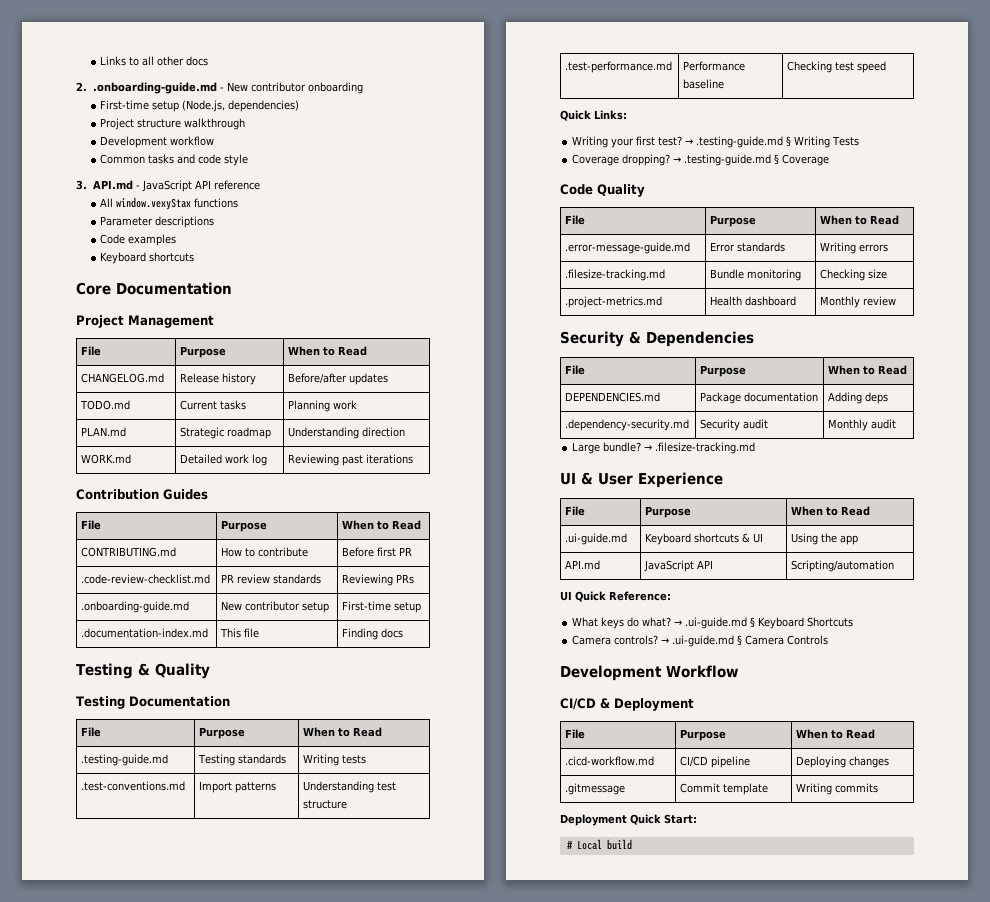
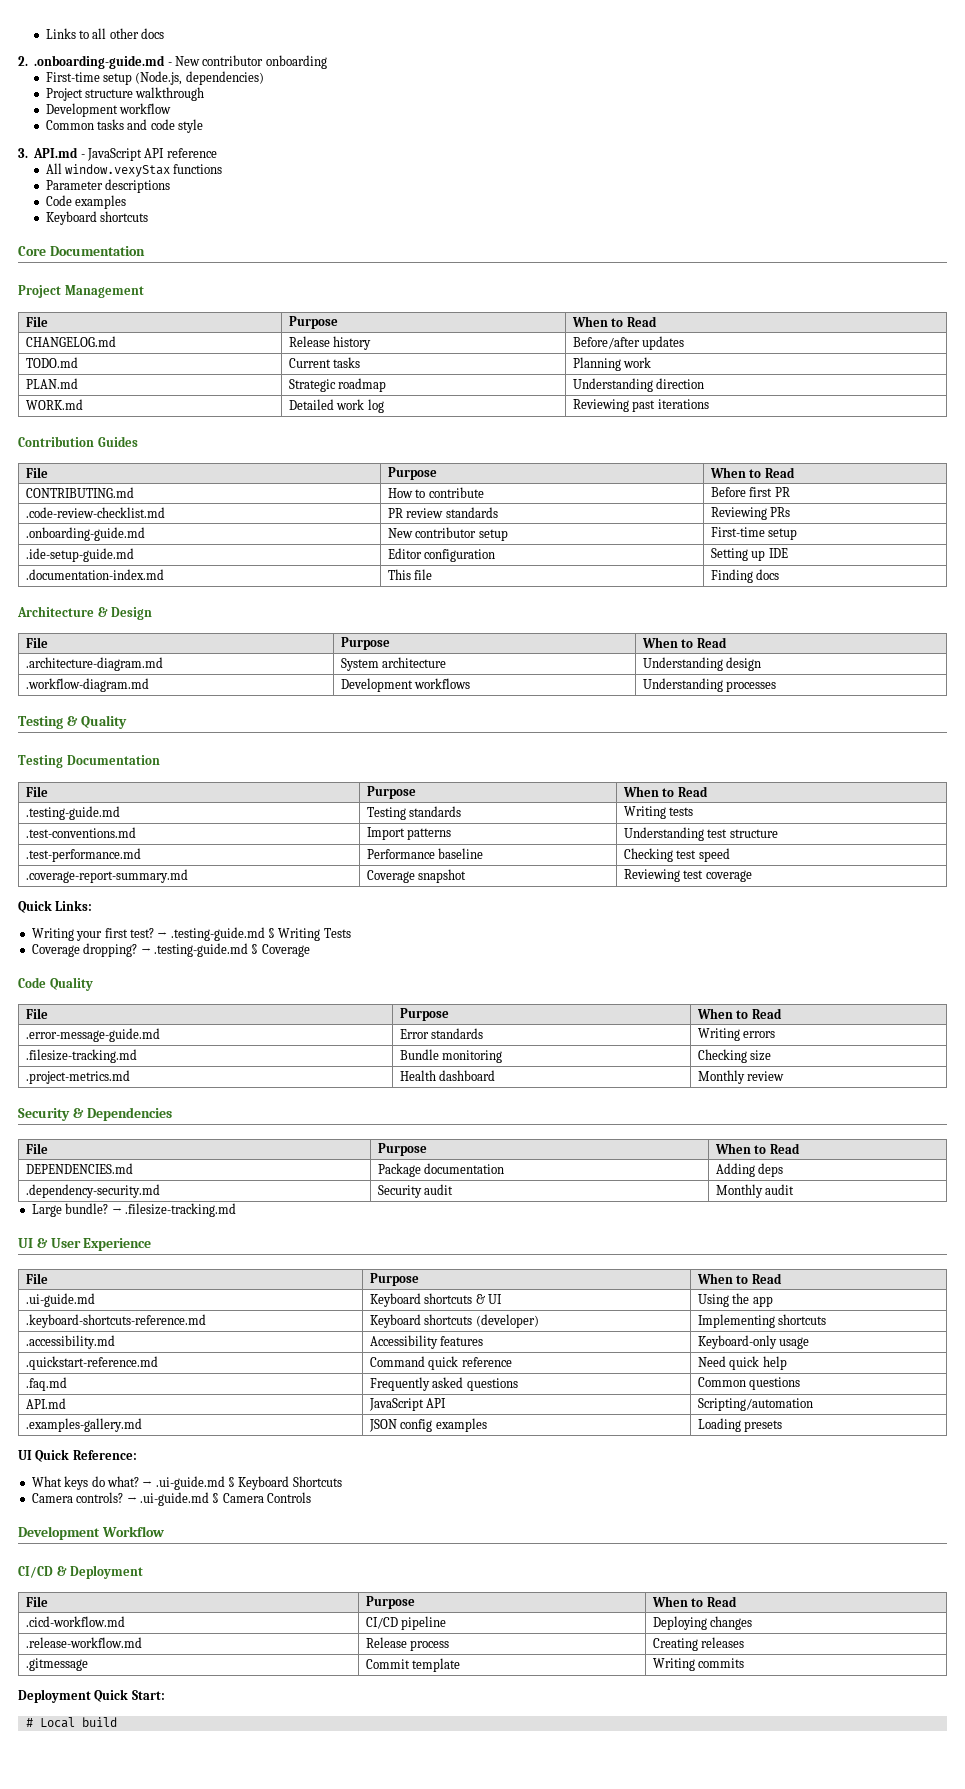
+ .ide-setup-guide.md | Editor configuration | Setting up IDE
+ Architecture & Design
+ File | Purpose | When to Read
+ .architecture-diagram.md | System architecture | Understanding design
+ .workflow-diagram.md | Development workflows | Understanding processes
+ .coverage-report-summary.md | Coverage snapshot | Reviewing test coverage
+ .keyboard-shortcuts-reference.md | Keyboard shortcuts (developer) | Implementing shortcuts
+ .accessibility.md | Accessibility features | Keyboard-only usage
+ .quickstart-reference.md | Command quick reference | Need quick help
+ .faq.md | Frequently asked questions | Common questions
  API.md | JavaScript API | Scripting/automation
+ .examples-gallery.md | JSON config examples | Loading presets
+ .release-workflow.md | Release process | Creating releases

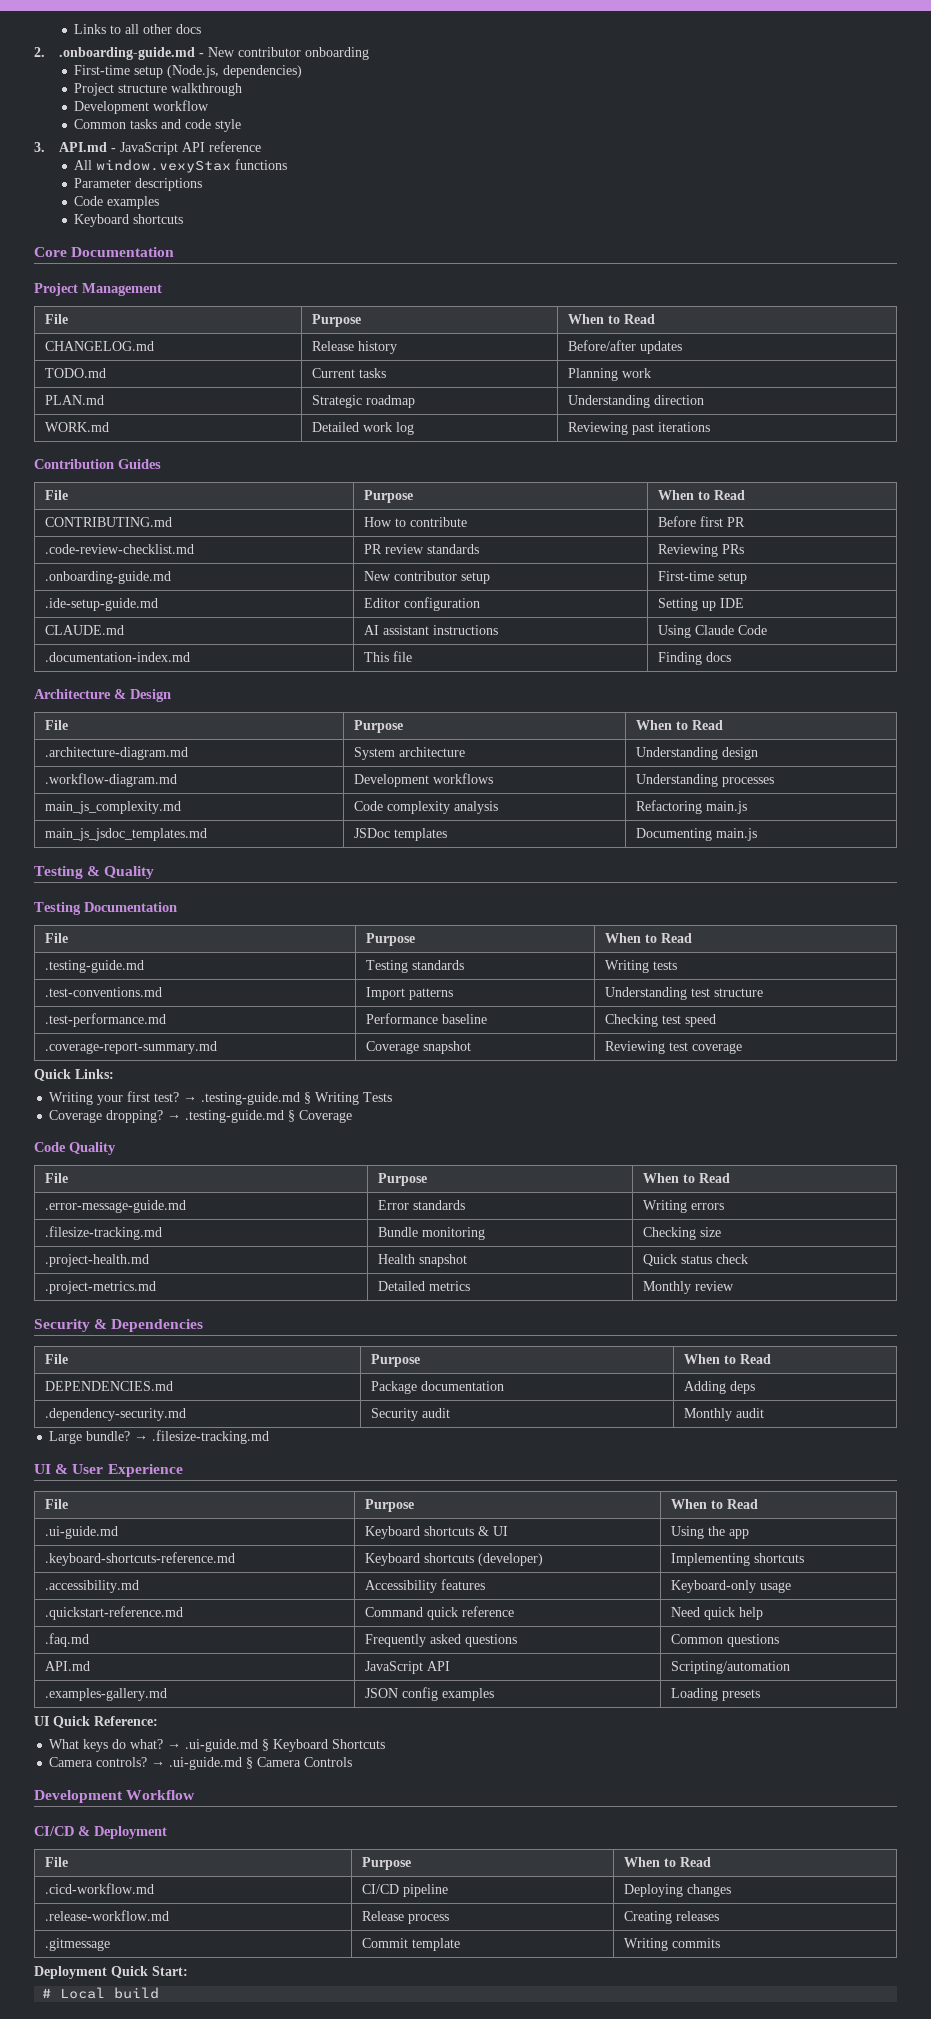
+ CLAUDE.md | AI assistant instructions | Using Claude Code
+ main_js_complexity.md | Code complexity analysis | Refactoring main.js
+ main_js_jsdoc_templates.md | JSDoc templates | Documenting main.js
+ .project-health.md | Health snapshot | Quick status check
- .project-metrics.md | Health dashboard | Monthly review
+ .project-metrics.md | Detailed metrics | Monthly review

